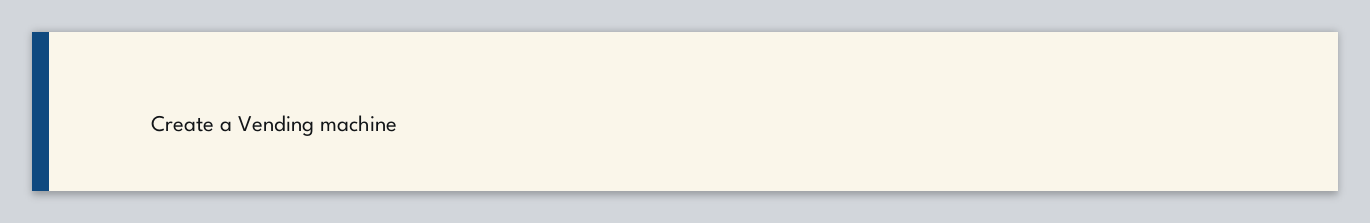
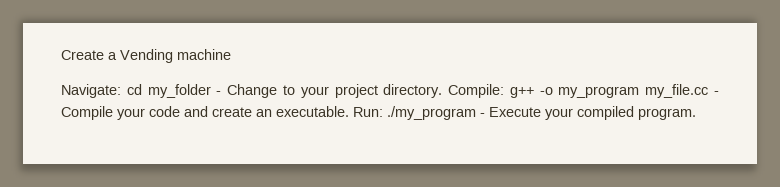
+ Navigate: cd my_folder - Change to your project directory. Compile: g++ -o my_program my_file.cc - Compile your code and create an executable. Run: ./my_program - Execute your compiled program.

